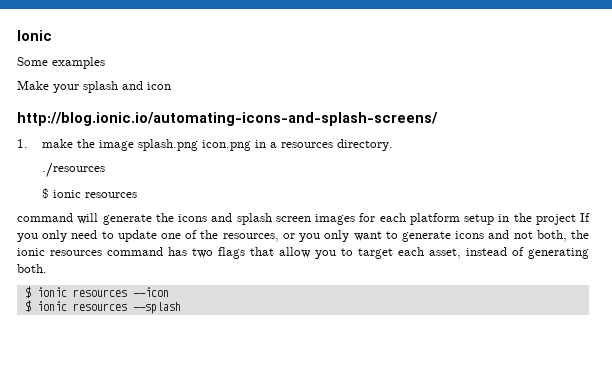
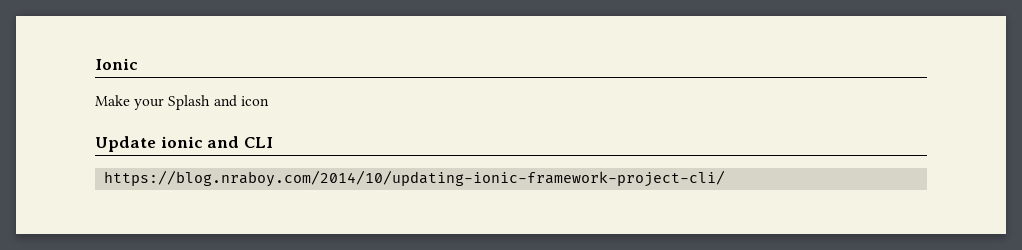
- Some examples
- Make your splash and icon
+ Make your Splash and icon
- http://blog.ionic.io/automating-icons-and-splash-screens/
- 1. make the image splash.png icon.png in a resources directory.
- ./resources
- $ ionic resources
- command will generate the icons and splash screen images for each platform setup in the project If you only need to update one of the resources, or you only want to generate icons and not both, the ionic resources command has two flags that allow you to target each asset, instead of generating both.
- $ ionic resources --icon
- $ ionic resources --splash
+ Update ionic and CLI
+ https://blog.nraboy.com/2014/10/updating-ionic-framework-project-cli/

